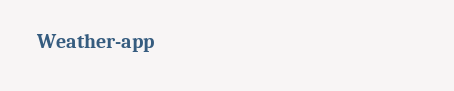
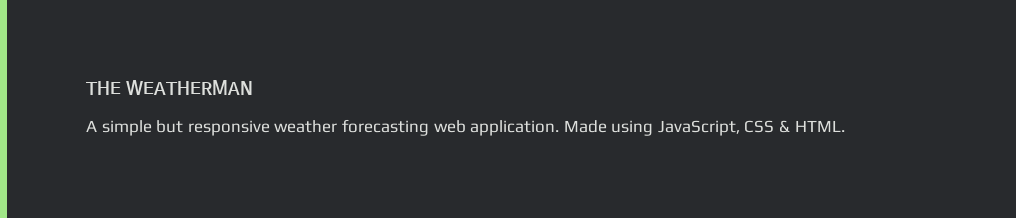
- Weather-app
+ THE WEATHERMAN
+ A simple but responsive weather forecasting web application. Made using JavaScript, CSS & HTML.

